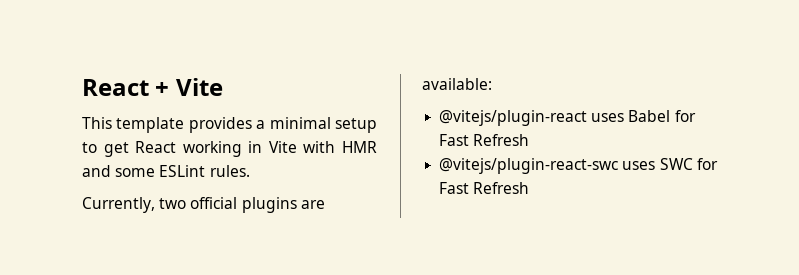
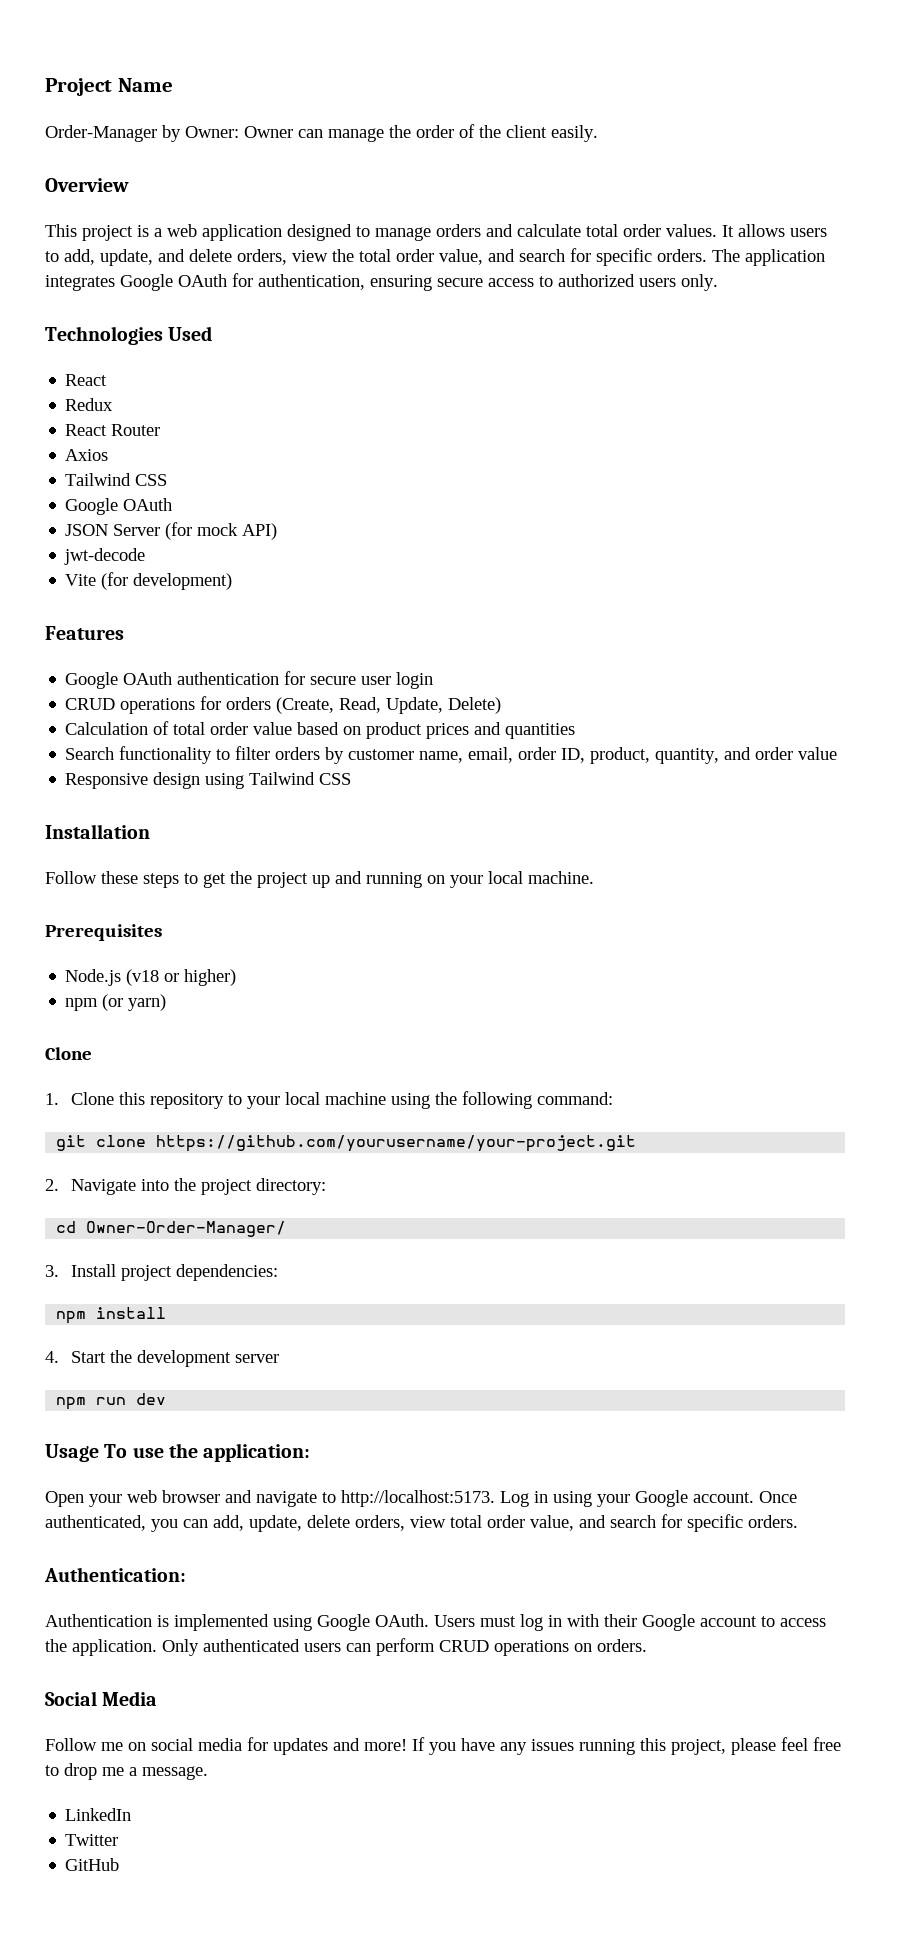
- React + Vite
- This template provides a minimal setup to get React working in Vite with HMR and some ESLint rules.
- Currently, two official plugins are available:
- @vitejs/plugin-react uses Babel for Fast Refresh
- @vitejs/plugin-react-swc uses SWC for Fast Refresh
+ Project Name
+ Order-Manager by Owner: Owner can manage the order of the client easily.
+ Overview
+ This project is a web application designed to manage orders and calculate total order values. It allows users to add, update, and delete orders, view the total order value, and search for specific orders. The application integrates Google OAuth for authentication, ensuring secure access to authorized users only.
+ Technologies Used
+ React
+ Redux
+ React Router
+ Axios
+ Tailwind CSS
+ Google OAuth
+ JSON Server (for mock API)
+ jwt-decode
+ Vite (for development)
+ Features
+ Google OAuth authentication for secure user login
+ CRUD operations for orders (Create, Read, Update, Delete)
+ Calculation of total order value based on product prices and quantities
+ Search functionality to filter orders by customer name, email, order ID, product, quantity, and order value
+ Responsive design using Tailwind CSS
+ Installation
+ Follow these steps to get the project up and running on your local machine.
+ Prerequisites
+ Node.js (v18 or higher)
+ npm (or yarn)
+ Clone
+ 1. Clone this repository to your local machine using the following command:
+ git clone https://github.com/yourusername/your-project.git
+ 2. Navigate into the project directory:
+ cd Owner-Order-Manager/
+ 3. Install project dependencies:
+ npm install
+ 4. Start the development server
+ npm run dev
+ Usage To use the application:
+ Open your web browser and navigate to http://localhost:5173. Log in using your Google account. Once authenticated, you can add, update, delete orders, view total order value, and search for specific orders.
+ Authentication:
+ Authentication is implemented using Google OAuth. Users must log in with their Google account to access the application. Only authenticated users can perform CRUD operations on orders.
+ Social Media
+ Follow me on social media for updates and more! If you have any issues running this project, please feel free to drop me a message.
+ LinkedIn
+ Twitter
+ GitHub

